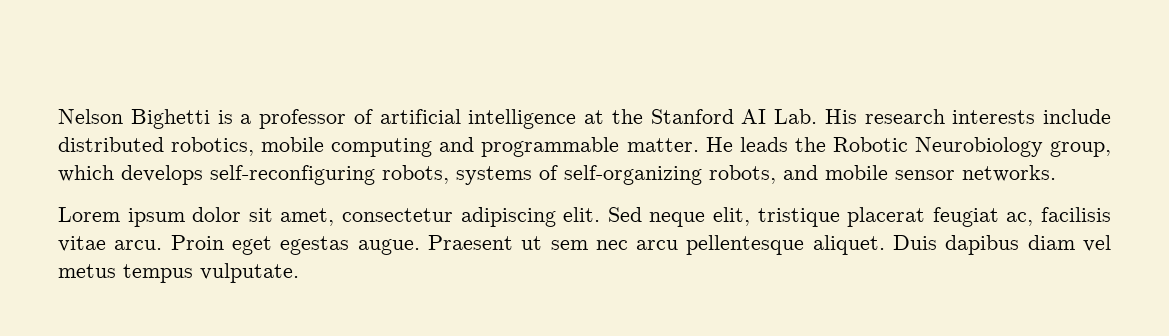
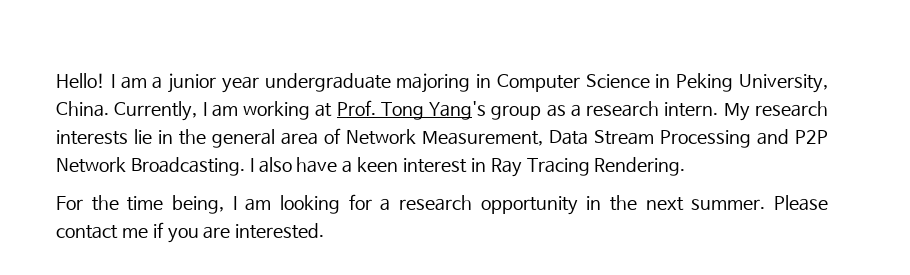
- Nelson Bighetti is a professor of artificial intelligence at the Stanford AI Lab. His research interests include distributed robotics, mobile computing and programmable matter. He leads the Robotic Neurobiology group, which develops self-reconfiguring robots, systems of self-organizing robots, and mobile sensor networks.
- Lorem ipsum dolor sit amet, consectetur adipiscing elit. Sed neque elit, tristique placerat feugiat ac, facilisis vitae arcu. Proin eget egestas augue. Praesent ut sem nec arcu pellentesque aliquet. Duis dapibus diam vel metus tempus vulputate.
+ Hello! I am a junior year undergraduate majoring in Computer Science in Peking University, China. Currently, I am working at Prof. Tong Yang's group as a research intern. My research interests lie in the general area of Network Measurement, Data Stream Processing and P2P Network Broadcasting. I also have a keen interest in Ray Tracing Rendering.
+ For the time being, I am looking for a research opportunity in the next summer. Please contact me if you are interested.

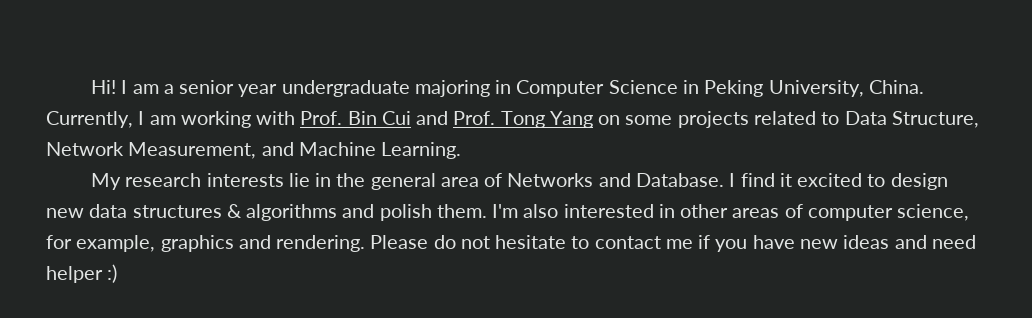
- Hello!
+ Hi!
- I am a junior year undergraduate majoring in Computer Science in Peking University, China.
+ I am a senior year undergraduate majoring in Computer Science in Peking University, China.
- Currently, I am working at Prof. Tong Yang's group as a research intern. My research interests lie in the general area of Network Measurement, Data Stream Processing and P2P Network Broadcasting. I also have a keen interest in Ray Tracing Rendering.
- For the time being, I am looking for a research opportunity in the next summer. Please contact me if you are interested.
+ Currently, I am working with Prof. Bin Cui and Prof. Tong Yang on some projects related to Data Structure, Network Measurement, and Machine Learning.
+ My research interests lie in the general area of Networks and Database. I find it excited to design new data structures & algorithms and polish them. I'm also interested in other areas of computer science, for example, graphics and rendering. Please do not hesitate to contact me if you have new ideas and need helper :)

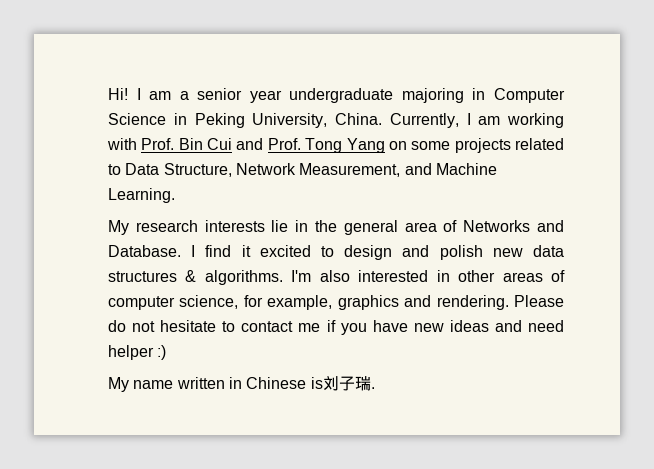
- I find it excited to design new data structures & algorithms and polish them.
+ I find it excited to design and polish new data structures & algorithms.
+ My name written in Chinese is刘子瑞.

